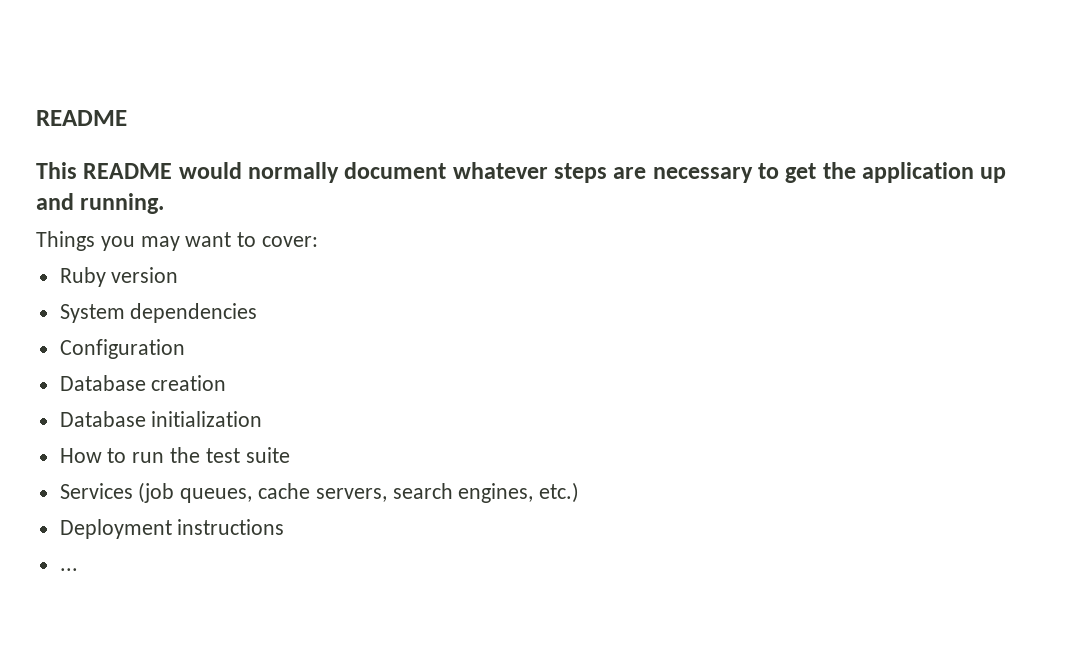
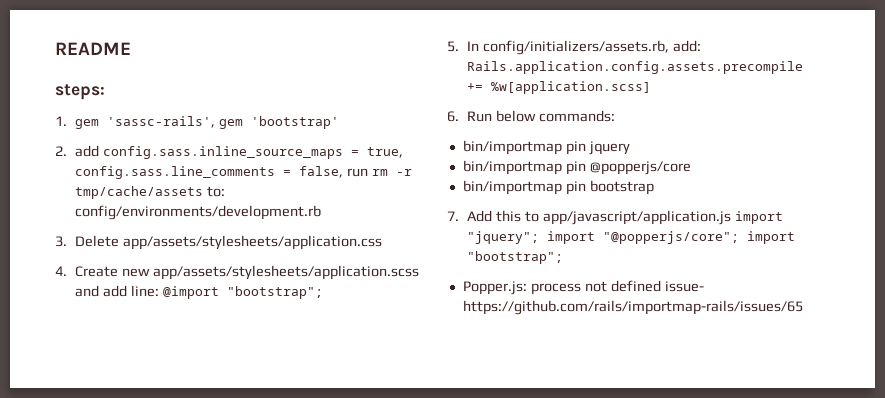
- This README would normally document whatever steps are necessary to get the application up and running.
- Things you may want to cover:
- Ruby version
- System dependencies
- Configuration
- Database creation
- Database initialization
- How to run the test suite
- Services (job queues, cache servers, search engines, etc.)
- Deployment instructions
- ...
+ steps:
+ 1. gem 'sassc-rails', gem 'bootstrap'
+ 2. add config.sass.inline_source_maps = true, config.sass.line_comments = false, run rm -r tmp/cache/assets to: config/environments/development.rb
+ 3. Delete app/assets/stylesheets/application.css
+ 4. Create new app/assets/stylesheets/application.scss and add line: @import "bootstrap";
+ 5. In config/initializers/assets.rb, add: Rails.application.config.assets.precompile += %w[application.scss]
+ 6. Run below commands:
+ bin/importmap pin jquery
+ bin/importmap pin @popperjs/core
+ bin/importmap pin bootstrap
+ 7. Add this to app/javascript/application.js import "jquery"; import "@popperjs/core"; import "bootstrap";
+ Popper.js: process not defined issue- https://github.com/rails/importmap-rails/issues/65

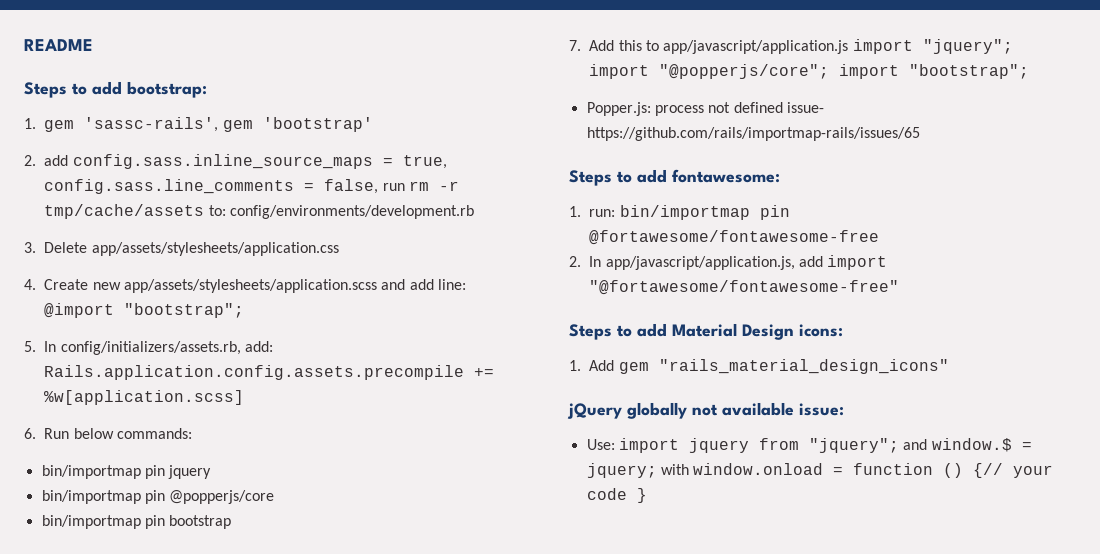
- steps:
+ Steps to add bootstrap:
+ Steps to add fontawesome:
+ 1. run: bin/importmap pin @fortawesome/fontawesome-free
+ 2. In app/javascript/application.js, add import "@fortawesome/fontawesome-free"
+ Steps to add Material Design icons:
+ 1. Add gem "rails_material_design_icons"
+ jQuery globally not available issue:
+ Use: import jquery from "jquery"; and window.$ = jquery; with window.onload = function () {// your code }

